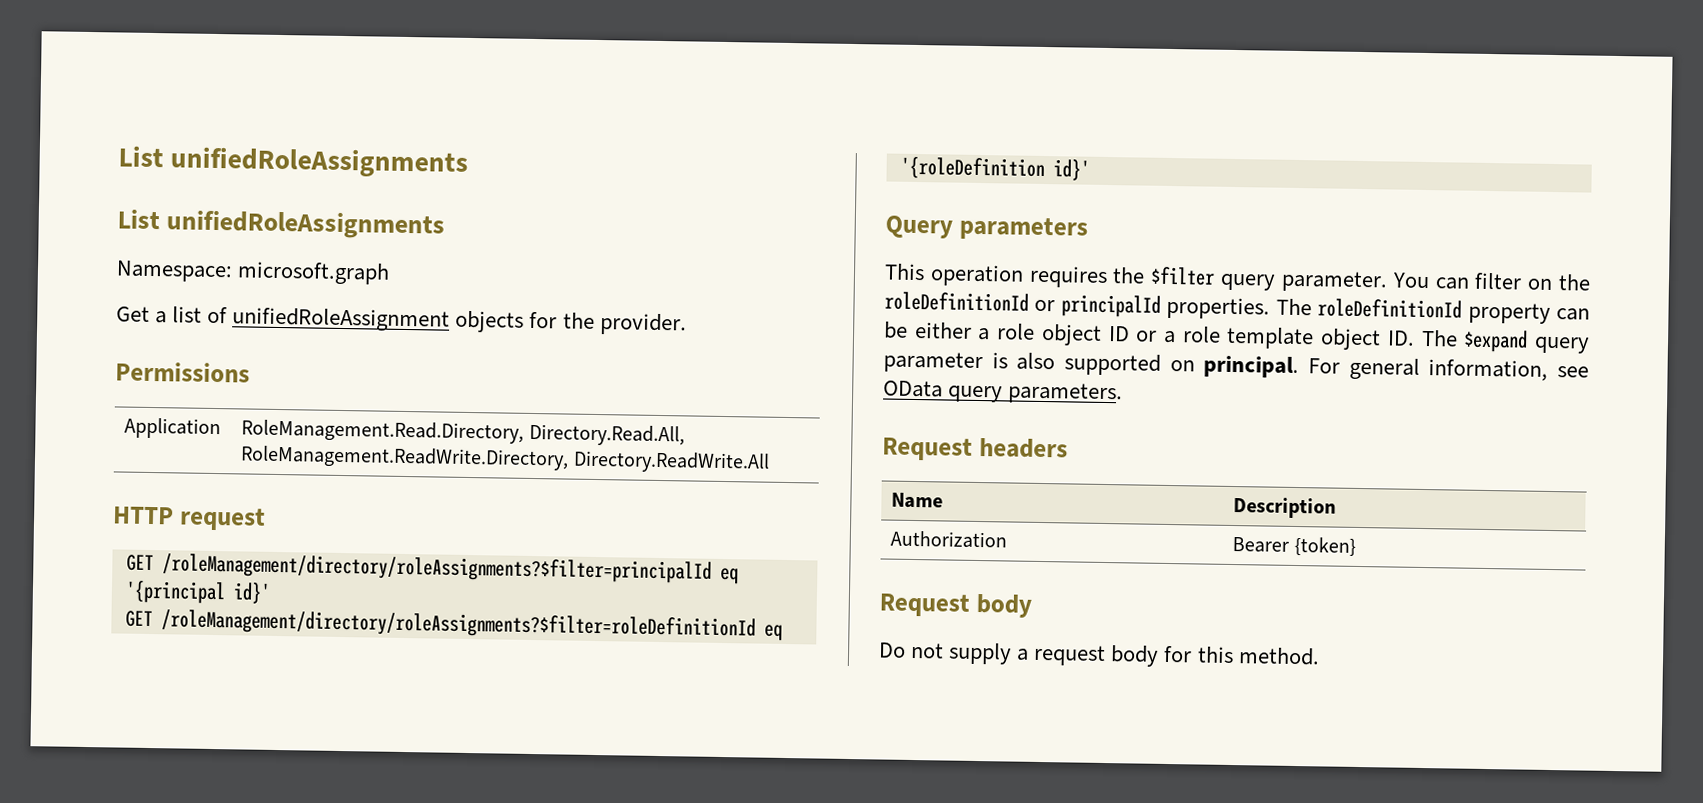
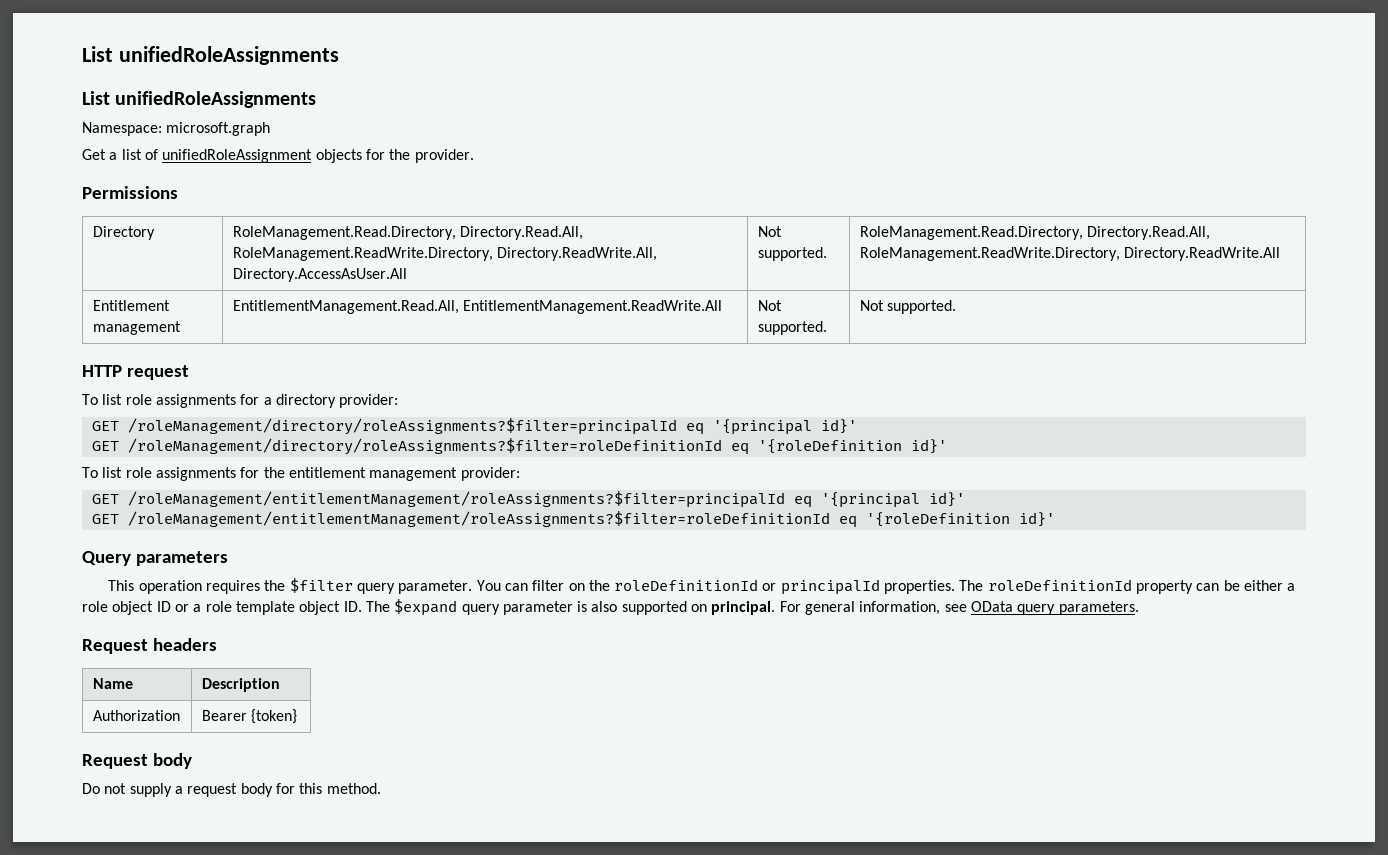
- Application | RoleManagement.Read.Directory, Directory.Read.All, RoleManagement.ReadWrite.Directory, Directory.ReadWrite.All
+ Directory | RoleManagement.Read.Directory, Directory.Read.All, RoleManagement.ReadWrite.Directory, Directory.ReadWrite.All, Directory.AccessAsUser.All | Not supported. | RoleManagement.Read.Directory, Directory.Read.All, RoleManagement.ReadWrite.Directory, Directory.ReadWrite.All
+ Entitlement management | EntitlementManagement.Read.All, EntitlementManagement.ReadWrite.All | Not supported. | Not supported.
  HTTP request
+ To list role assignments for a directory provider:
+ To list role assignments for the entitlement management provider:
+ GET /roleManagement/entitlementManagement/roleAssignments?$filter=principalId eq '{principal id}'
+ GET /roleManagement/entitlementManagement/roleAssignments?$filter=roleDefinitionId eq '{roleDefinition id}'

